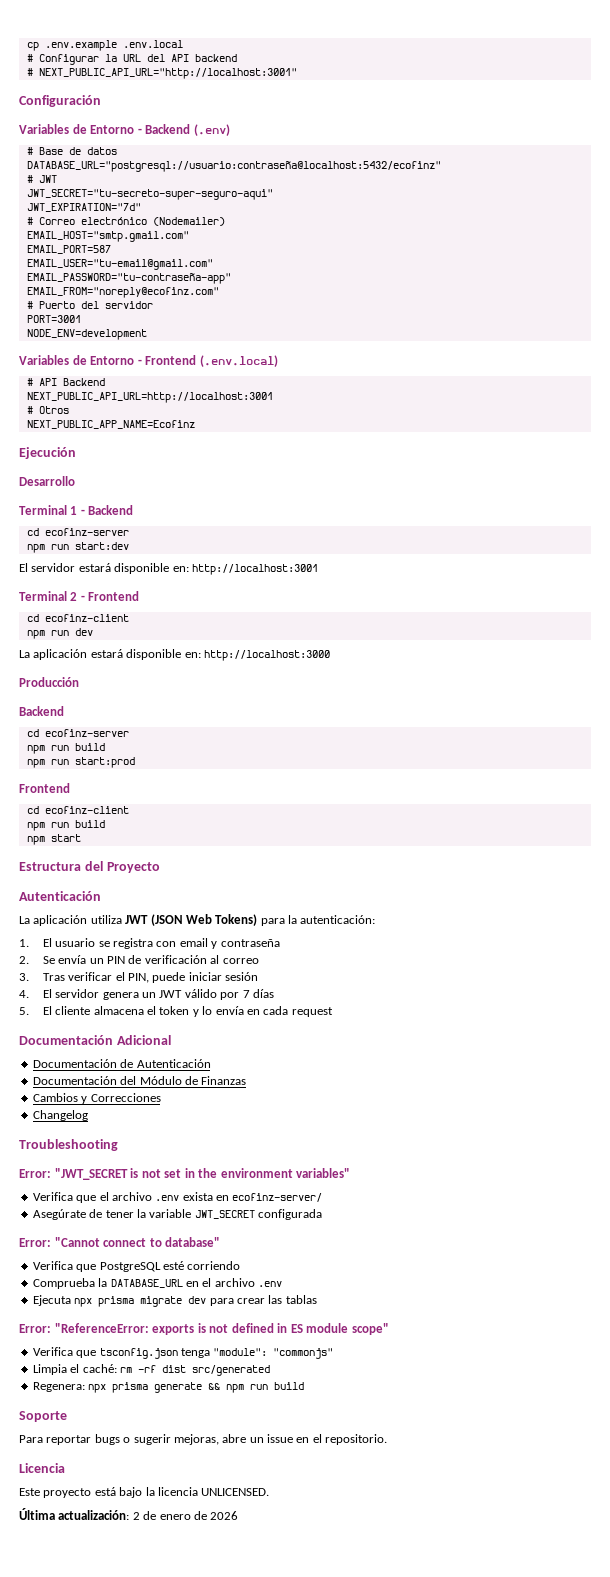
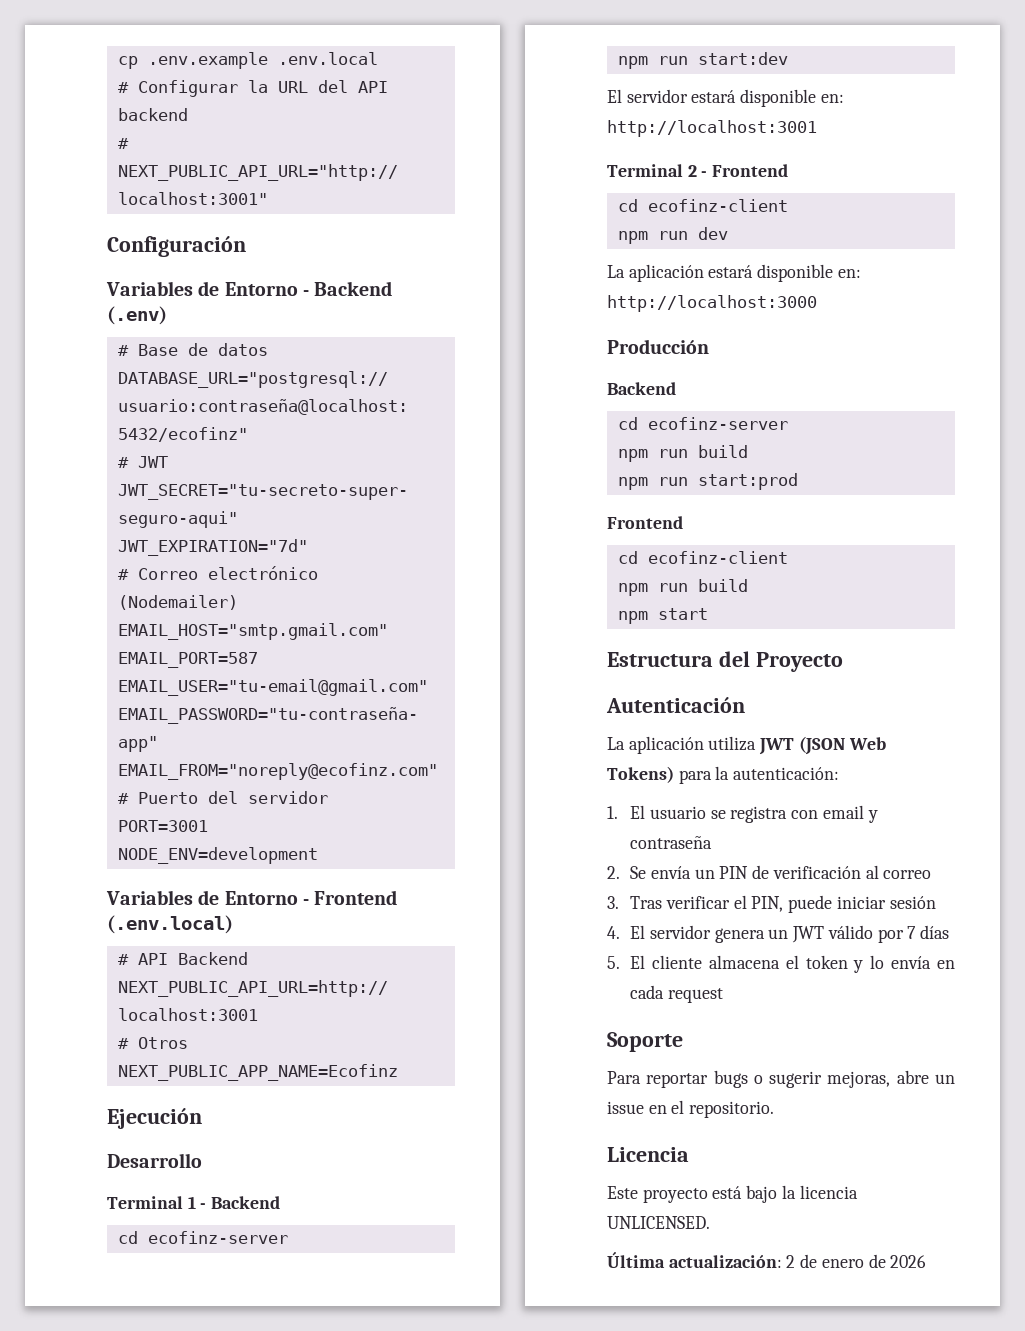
- Documentación Adicional
- Documentación de Autenticación
- Documentación del Módulo de Finanzas
- Cambios y Correcciones
- Changelog
- Troubleshooting
- Error: "JWT_SECRET is not set in the environment variables"
- Verifica que el archivo .env exista en ecofinz-server/
- Asegúrate de tener la variable JWT_SECRET configurada
- Error: "Cannot connect to database"
- Verifica que PostgreSQL esté corriendo
- Comprueba la DATABASE_URL en el archivo .env
- Ejecuta npx prisma migrate dev para crear las tablas
- Error: "ReferenceError: exports is not defined in ES module scope"
- Verifica que tsconfig.json tenga "module": "commonjs"
- Limpia el caché: rm -rf dist src/generated
- Regenera: npx prisma generate && npm run build

